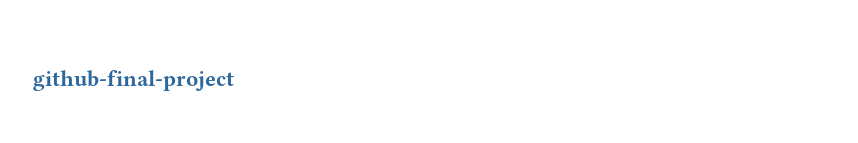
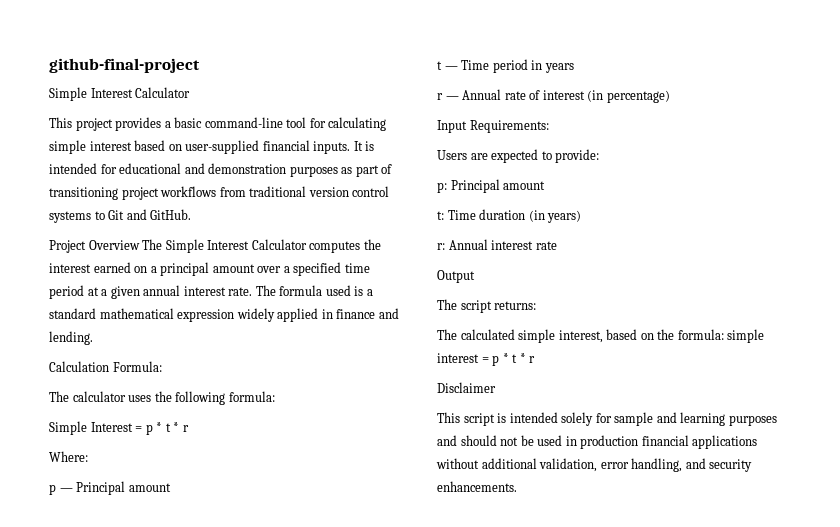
  github-final-project
+ Simple Interest Calculator
+ This project provides a basic command-line tool for calculating simple interest based on user-supplied financial inputs. It is intended for educational and demonstration purposes as part of transitioning project workflows from traditional version control systems to Git and GitHub.
+ Project Overview The Simple Interest Calculator computes the interest earned on a principal amount over a specified time period at a given annual interest rate. The formula used is a standard mathematical expression widely applied in finance and lending.
+ Calculation Formula:
+ The calculator uses the following formula:
+ Simple Interest = p * t * r
+ Where:
+ p — Principal amount
+ t — Time period in years
+ r — Annual rate of interest (in percentage)
+ Input Requirements:
+ Users are expected to provide:
+ p: Principal amount
+ t: Time duration (in years)
+ r: Annual interest rate
+ Output
+ The script returns:
+ The calculated simple interest, based on the formula: simple interest = p * t * r
+ Disclaimer
+ This script is intended solely for sample and learning purposes and should not be used in production financial applications without additional validation, error handling, and security enhancements.

